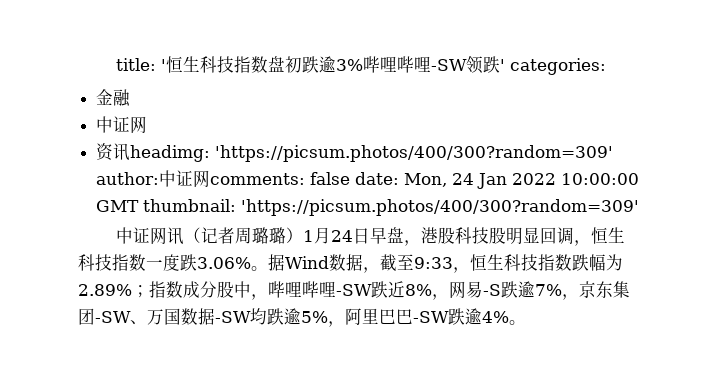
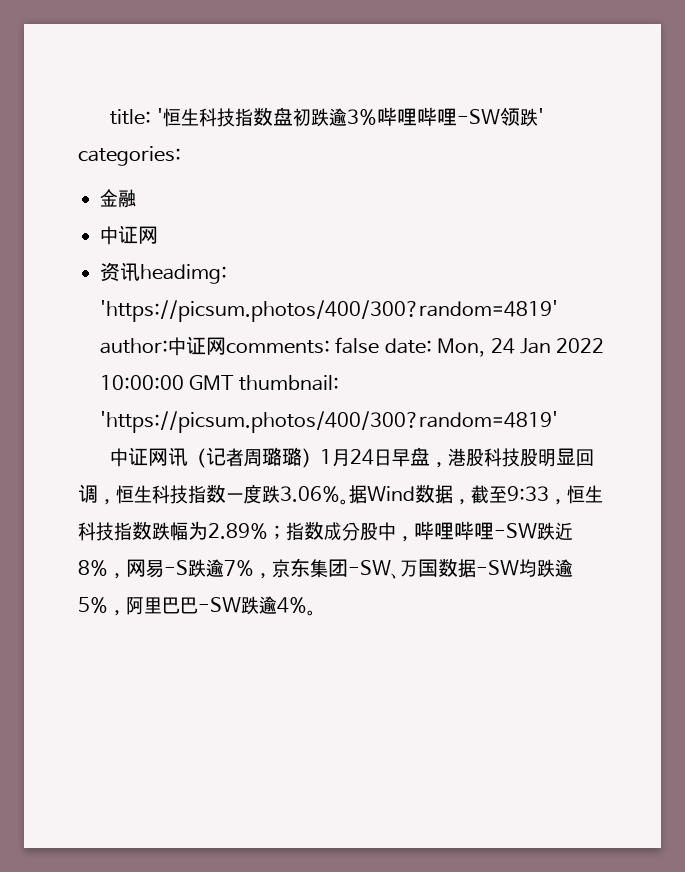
- 资讯headimg: 'https://picsum.photos/400/300?random=309' author:中证网comments: false date: Mon, 24 Jan 2022 10:00:00 GMT thumbnail: 'https://picsum.photos/400/300?random=309'
+ 资讯headimg: 'https://picsum.photos/400/300?random=4819' author:中证网comments: false date: Mon, 24 Jan 2022 10:00:00 GMT thumbnail: 'https://picsum.photos/400/300?random=4819'

